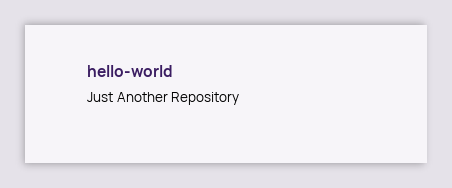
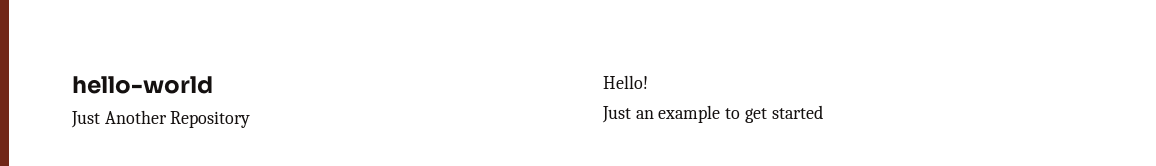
+ Hello!
+ Just an example to get started

